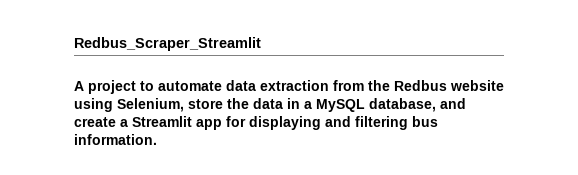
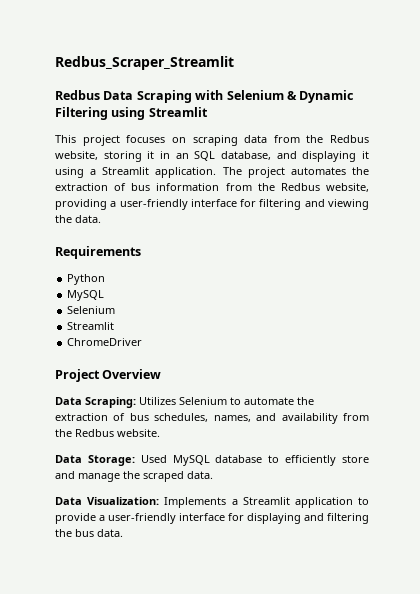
- A project to automate data extraction from the Redbus website using Selenium, store the data in a MySQL database, and create a Streamlit app for displaying and filtering bus information.
+ Redbus Data Scraping with Selenium & Dynamic Filtering using Streamlit
+ This project focuses on scraping data from the Redbus website, storing it in an SQL database, and displaying it using a Streamlit application. The project automates the extraction of bus information from the Redbus website, providing a user-friendly interface for filtering and viewing the data.
+ Requirements
+ Python
+ MySQL
+ Selenium
+ Streamlit
+ ChromeDriver
+ Project Overview
+ Data Scraping: Utilizes Selenium to automate the extraction of bus schedules, names, and availability from the Redbus website.
+ Data Storage: Used MySQL database to efficiently store and manage the scraped data.
+ Data Visualization: Implements a Streamlit application to provide a user-friendly interface for displaying and filtering the bus data.

